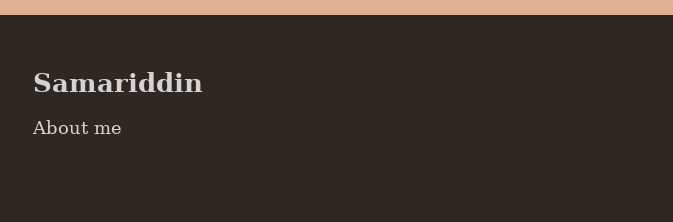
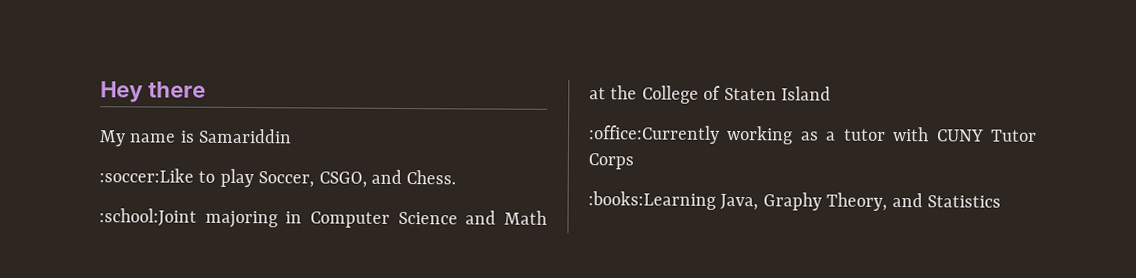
- Samariddin
- About me
+ Hey there
+ My name is Samariddin
+ :soccer:Like to play Soccer, CSGO, and Chess.
+ :school:Joint majoring in Computer Science and Math at the College of Staten Island
+ :office:Currently working as a tutor with CUNY Tutor Corps
+ :books:Learning Java, Graphy Theory, and Statistics

